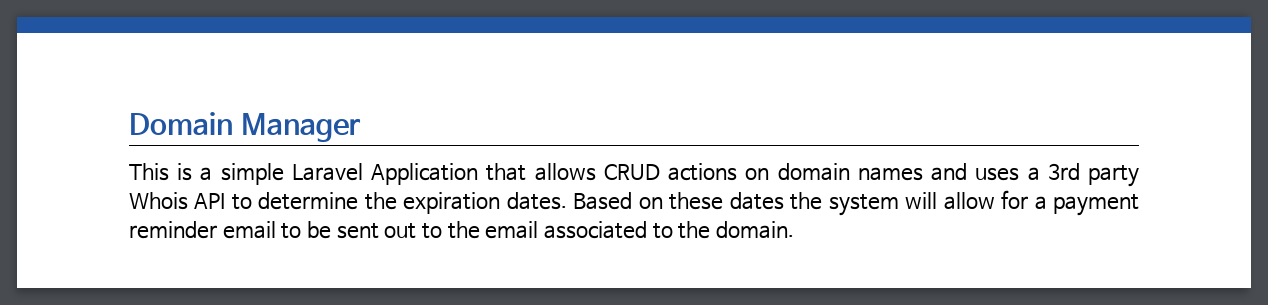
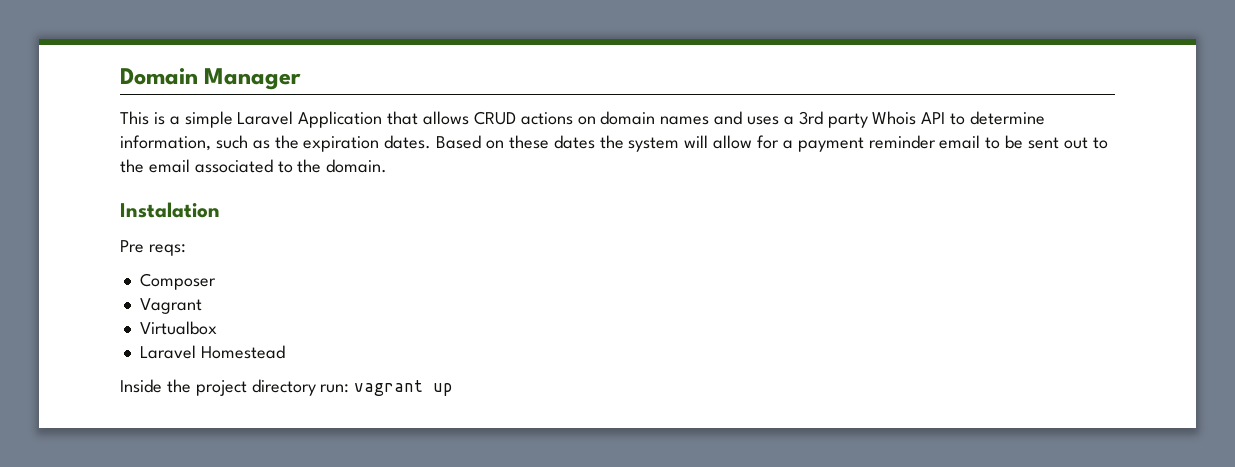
- This is a simple Laravel Application that allows CRUD actions on domain names and uses a 3rd party Whois API to determine the expiration dates.
+ This is a simple Laravel Application that allows CRUD actions on domain names and uses a 3rd party Whois API to determine information, such as the expiration dates.
+ Instalation
+ Pre reqs:
+ Composer
+ Vagrant
+ Virtualbox
+ Laravel Homestead
+ Inside the project directory run: vagrant up

